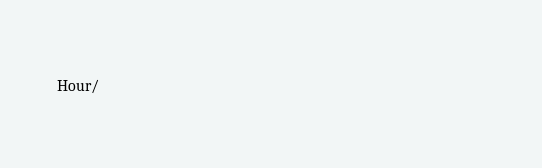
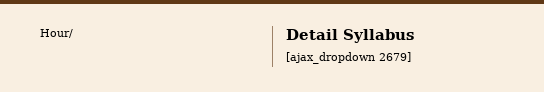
+ Detail Syllabus
+ [ajax_dropdown 2679]

